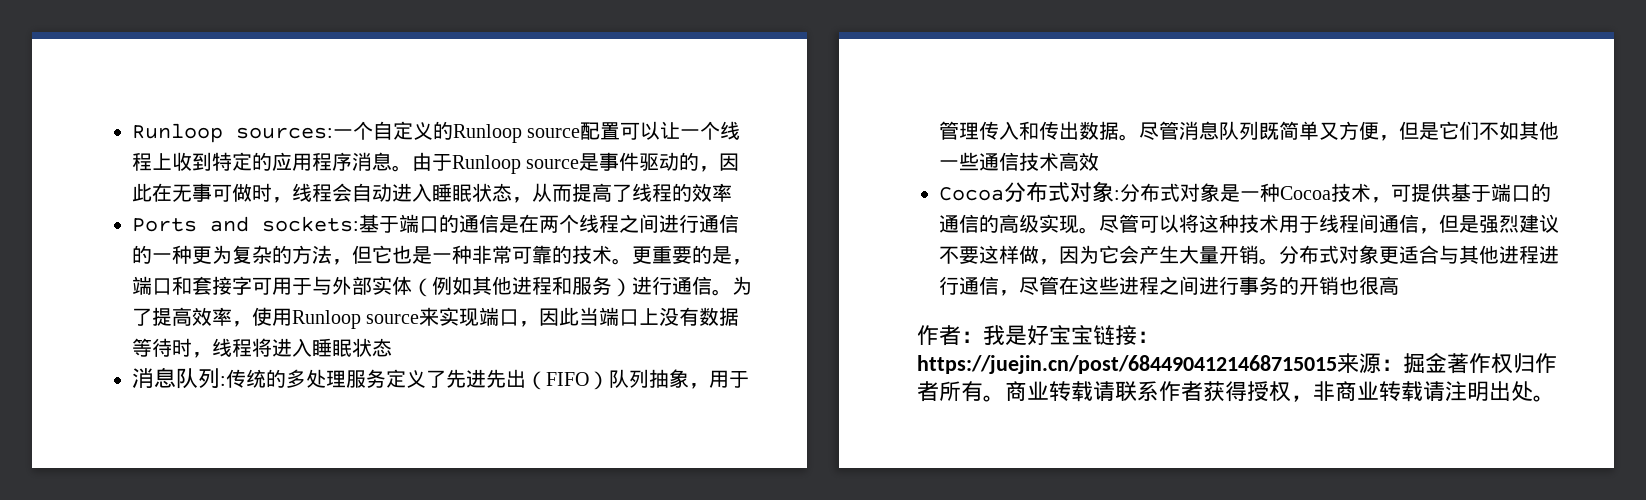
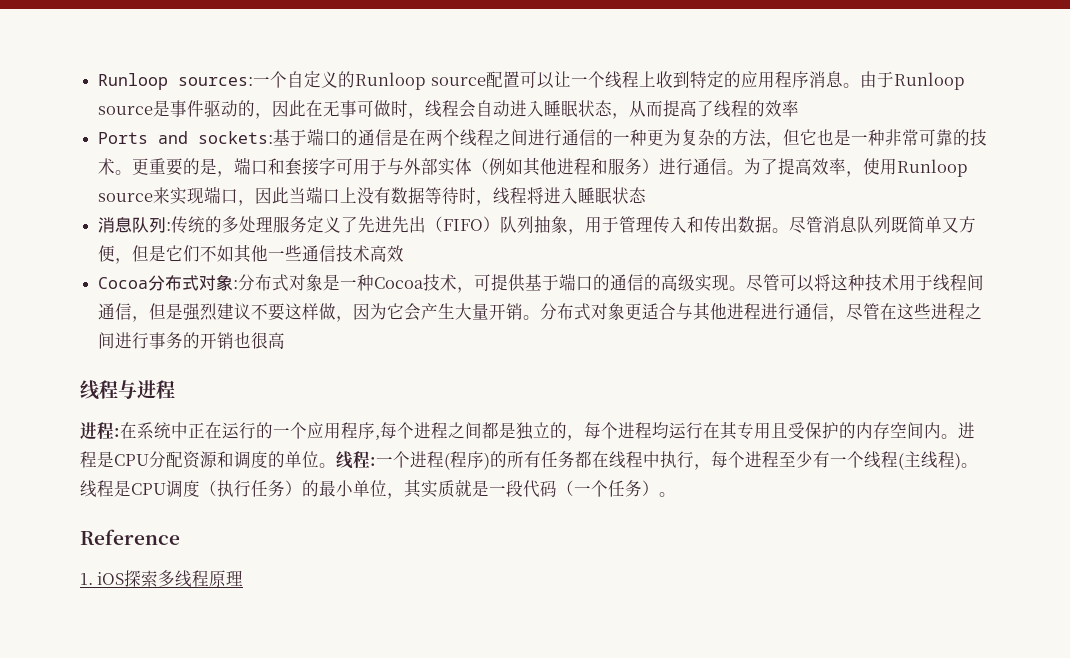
- 作者：我是好宝宝链接：https://juejin.cn/post/6844904121468715015来源：掘金著作权归作者所有。商业转载请联系作者获得授权，非商业转载请注明出处。
+ 线程与进程
+ 进程:在系统中正在运行的一个应用程序,每个进程之间都是独立的，每个进程均运行在其专用且受保护的内存空间内。进程是CPU分配资源和调度的单位。线程:一个进程(程序)的所有任务都在线程中执行，每个进程至少有一个线程(主线程)。线程是CPU调度（执行任务）的最小单位，其实质就是一段代码（一个任务）。
+ Reference
+ 1. iOS探索多线程原理

